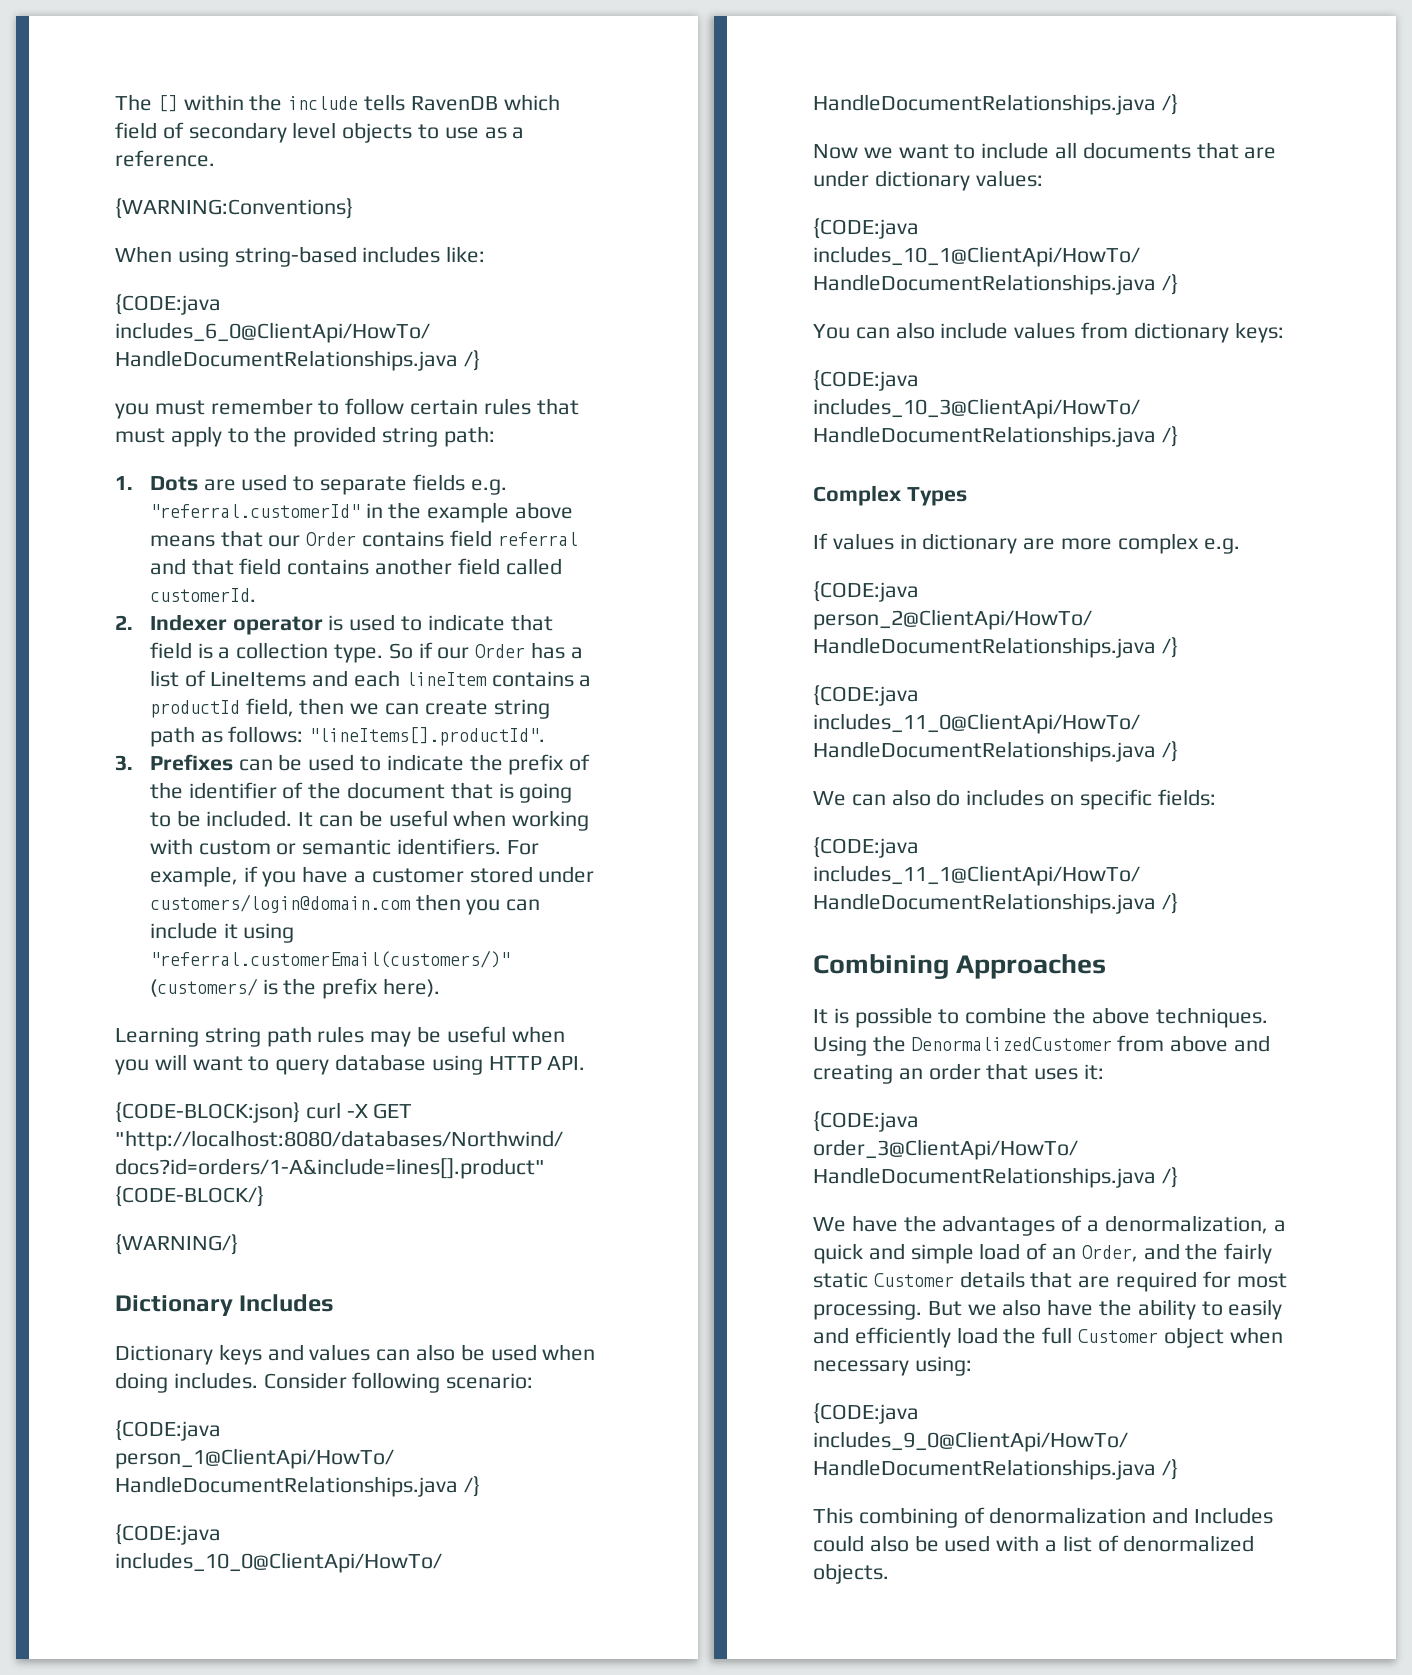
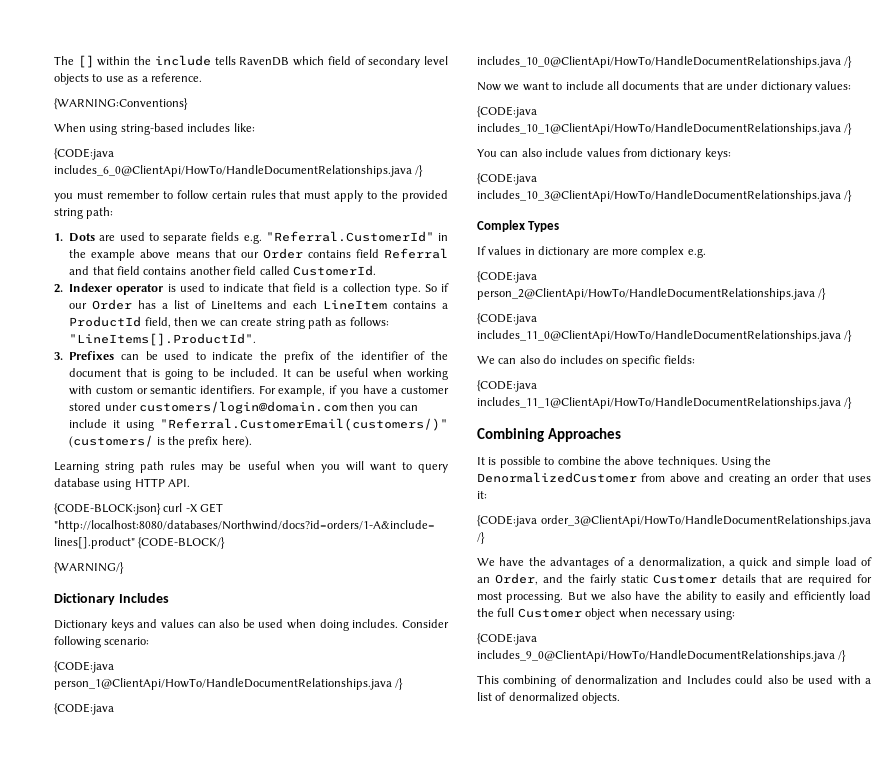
- 1. Dots are used to separate fields e.g. "referral.customerId" in the example above means that our Order contains field referral and that field contains another field called customerId.
+ 1. Dots are used to separate fields e.g. "Referral.CustomerId" in the example above means that our Order contains field Referral and that field contains another field called CustomerId.
- So if our Order has a list of LineItems and each lineItem contains a productId field, then we can create string path as follows: "lineItems[].productId".
+ So if our Order has a list of LineItems and each LineItem contains a ProductId field, then we can create string path as follows: "LineItems[].ProductId".
- For example, if you have a customer stored under customers/login@domain.com then you can include it using "referral.customerEmail(customers/)" (customers/ is the prefix here).
+ For example, if you have a customer stored under customers/login@domain.com then you can include it using "Referral.CustomerEmail(customers/)" (customers/ is the prefix here).

